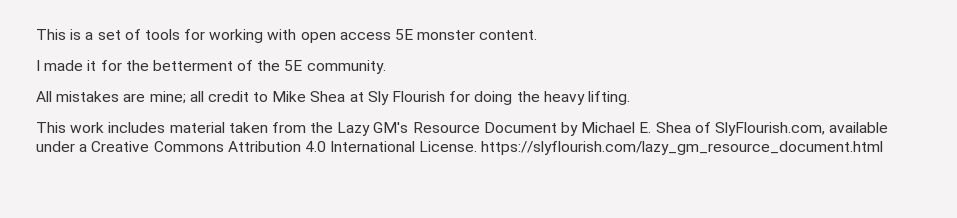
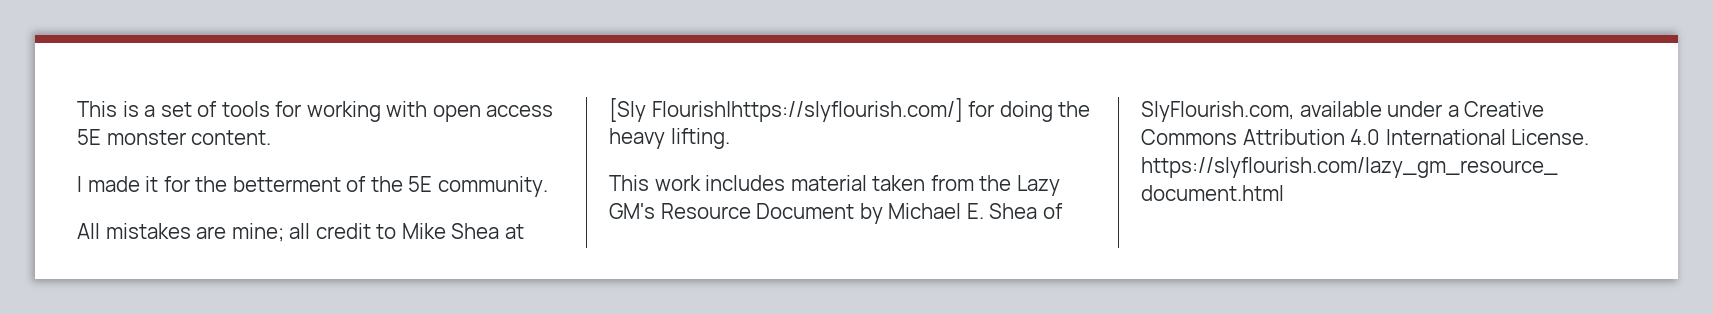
- All mistakes are mine; all credit to Mike Shea at Sly Flourish for doing the heavy lifting.
+ All mistakes are mine; all credit to Mike Shea at [Sly Flourish|https://slyflourish.com/] for doing the heavy lifting.

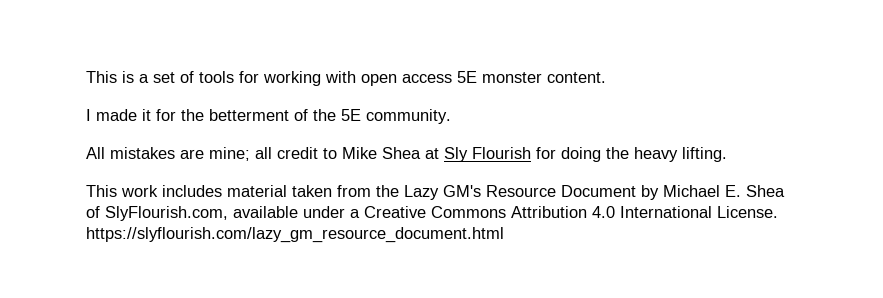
- All mistakes are mine; all credit to Mike Shea at [Sly Flourish|https://slyflourish.com/] for doing the heavy lifting.
+ All mistakes are mine; all credit to Mike Shea at Sly Flourish for doing the heavy lifting.

